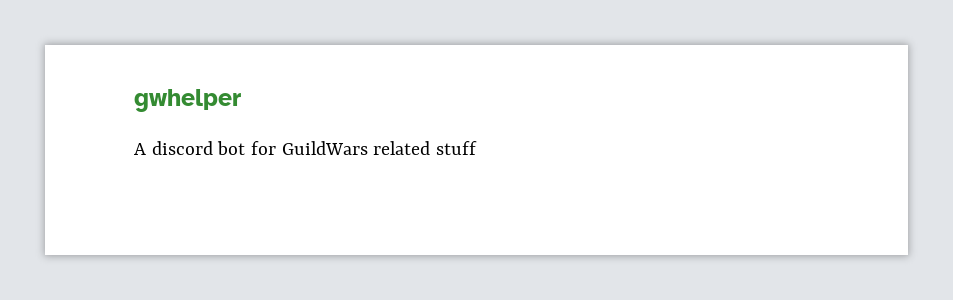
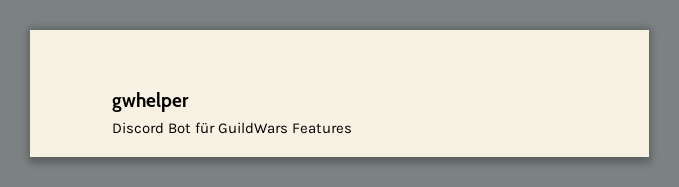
- A discord bot for GuildWars related stuff
+ Discord Bot für GuildWars Features

